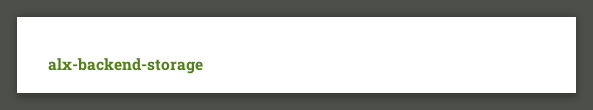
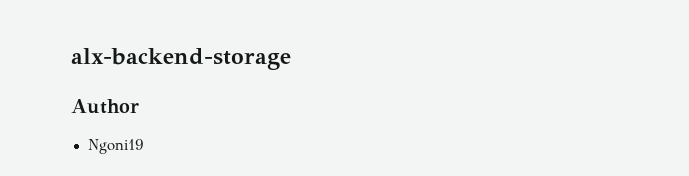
+ Author
+ Ngoni19

